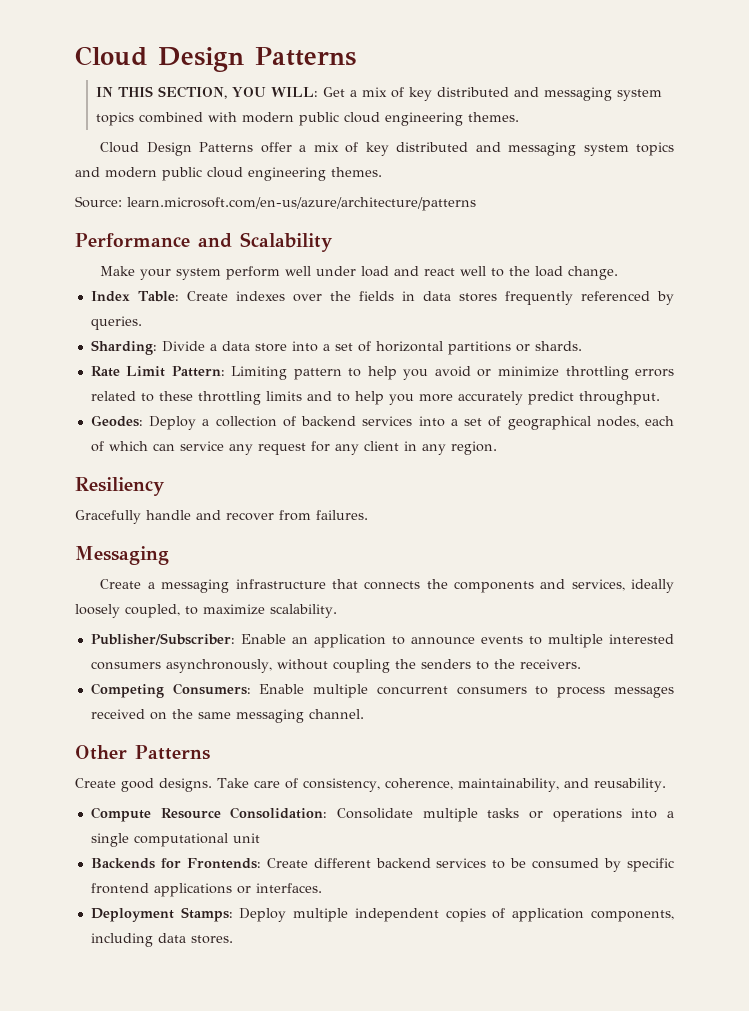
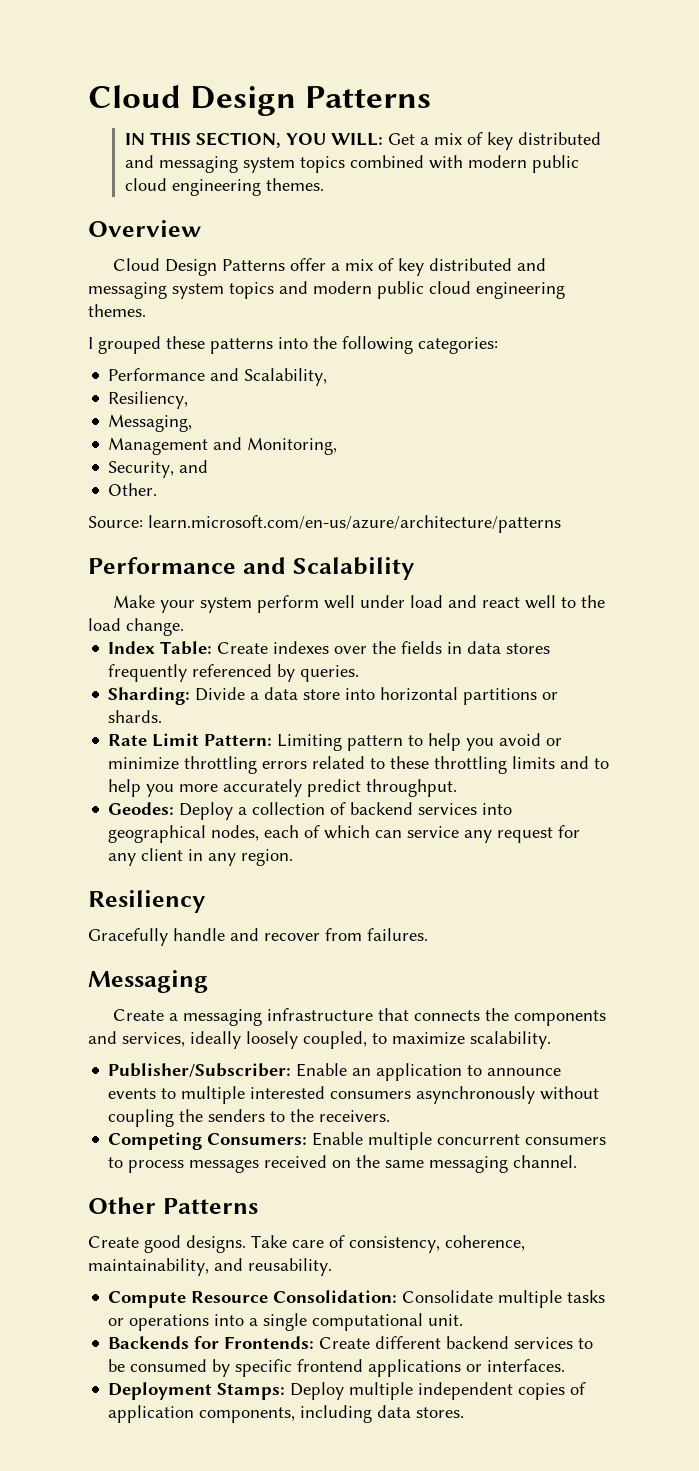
+ Overview
+ I grouped these patterns into the following categories:
+ Performance and Scalability,
+ Resiliency,
+ Messaging,
+ Management and Monitoring,
+ Security, and
+ Other.
- Sharding: Divide a data store into a set of horizontal partitions or shards.
+ Sharding: Divide a data store into horizontal partitions or shards.
- Geodes: Deploy a collection of backend services into a set of geographical nodes, each of which can service any request for any client in any region.
+ Geodes: Deploy a collection of backend services into geographical nodes, each of which can service any request for any client in any region.
- Publisher/Subscriber: Enable an application to announce events to multiple interested consumers asynchronously, without coupling the senders to the receivers.
+ Publisher/Subscriber: Enable an application to announce events to multiple interested consumers asynchronously without coupling the senders to the receivers.
- Compute Resource Consolidation: Consolidate multiple tasks or operations into a single computational unit
+ Compute Resource Consolidation: Consolidate multiple tasks or operations into a single computational unit.

